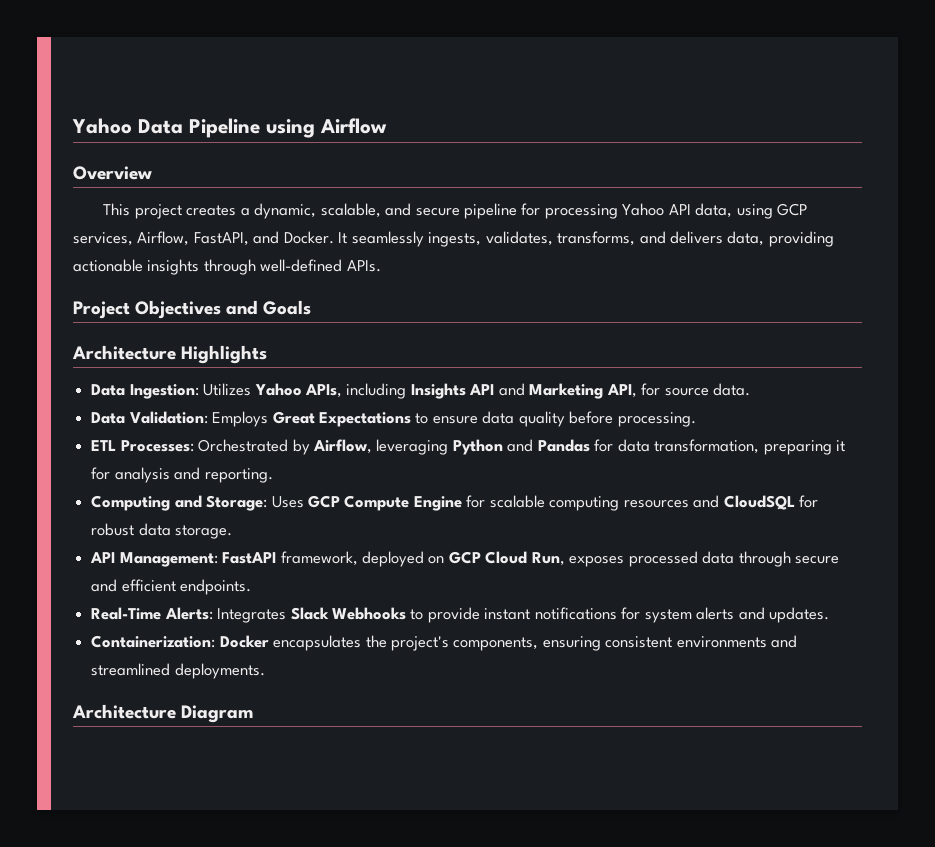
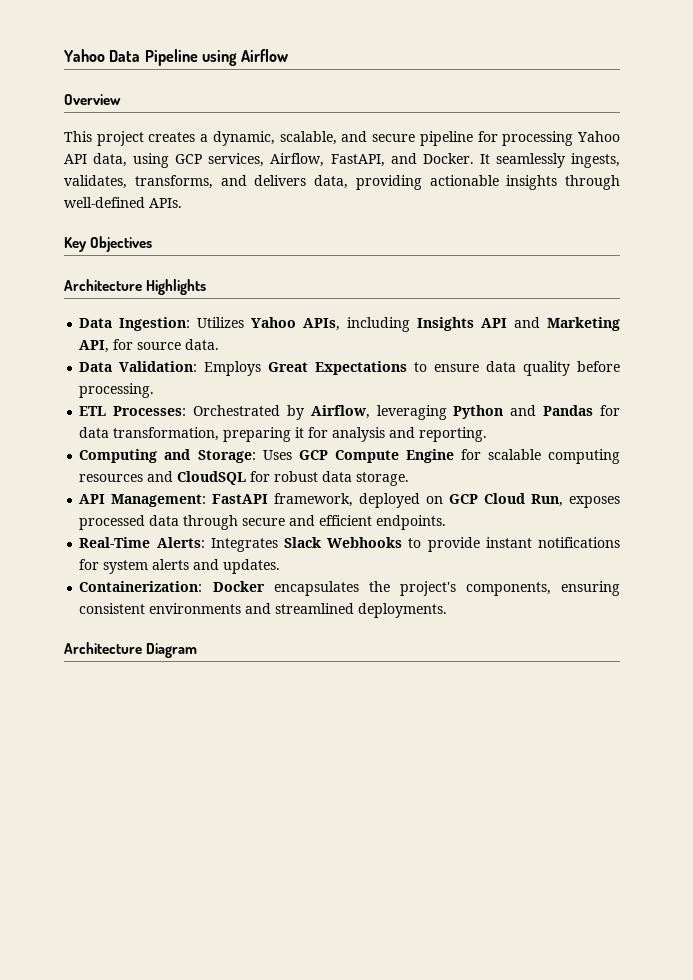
- Project Objectives and Goals
+ Key Objectives

